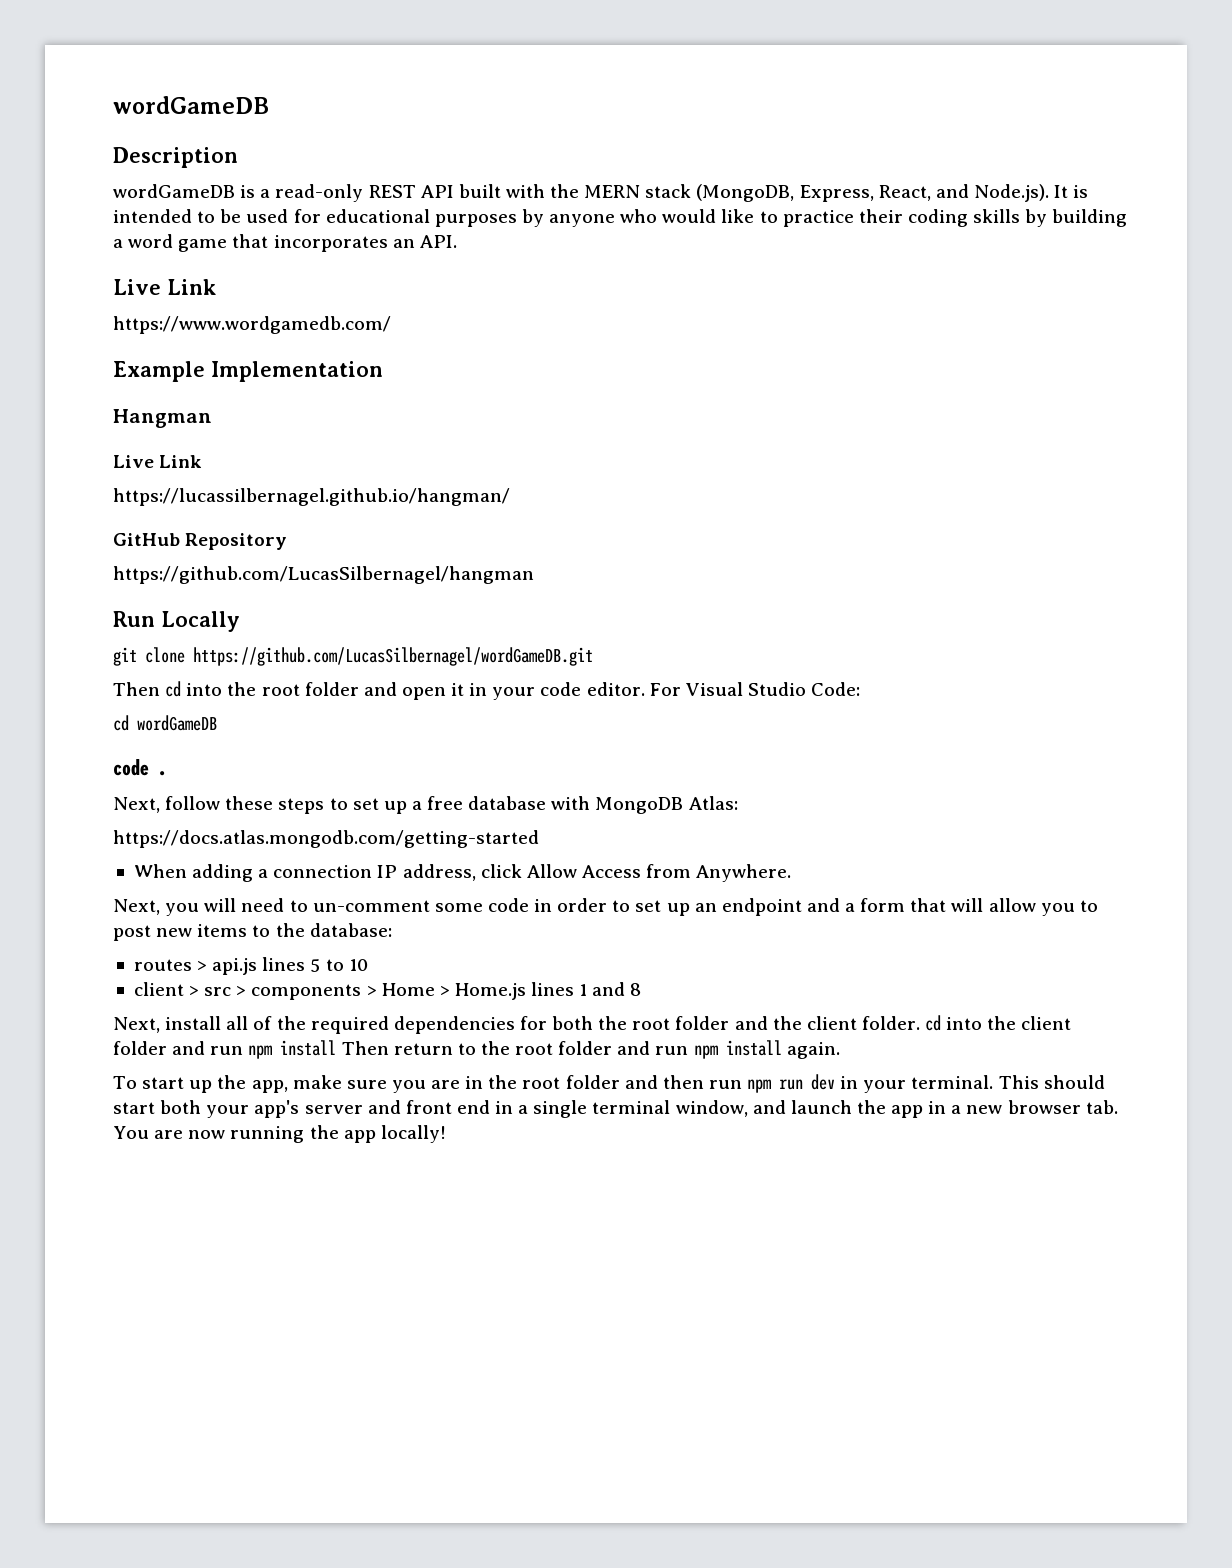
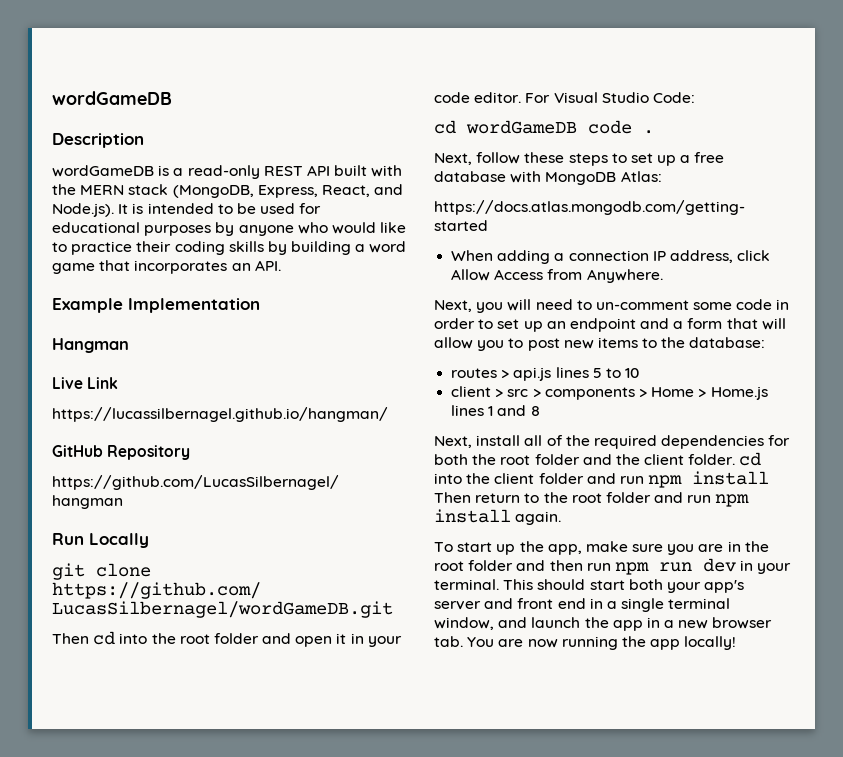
  wordGameDB is a read-only REST API built with the MERN stack (MongoDB, Express, React, and Node.js). It is intended to be used for educational purposes by anyone who would like to practice their coding skills by building a word game that incorporates an API.
- Live Link
- https://www.wordgamedb.com/
- cd wordGameDB
- code .
+ cd wordGameDB code .

